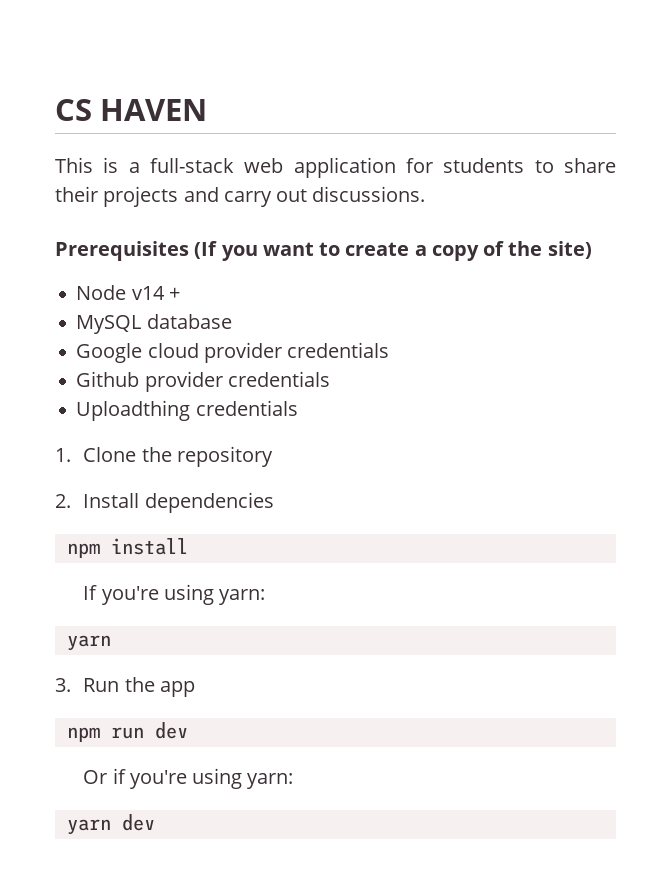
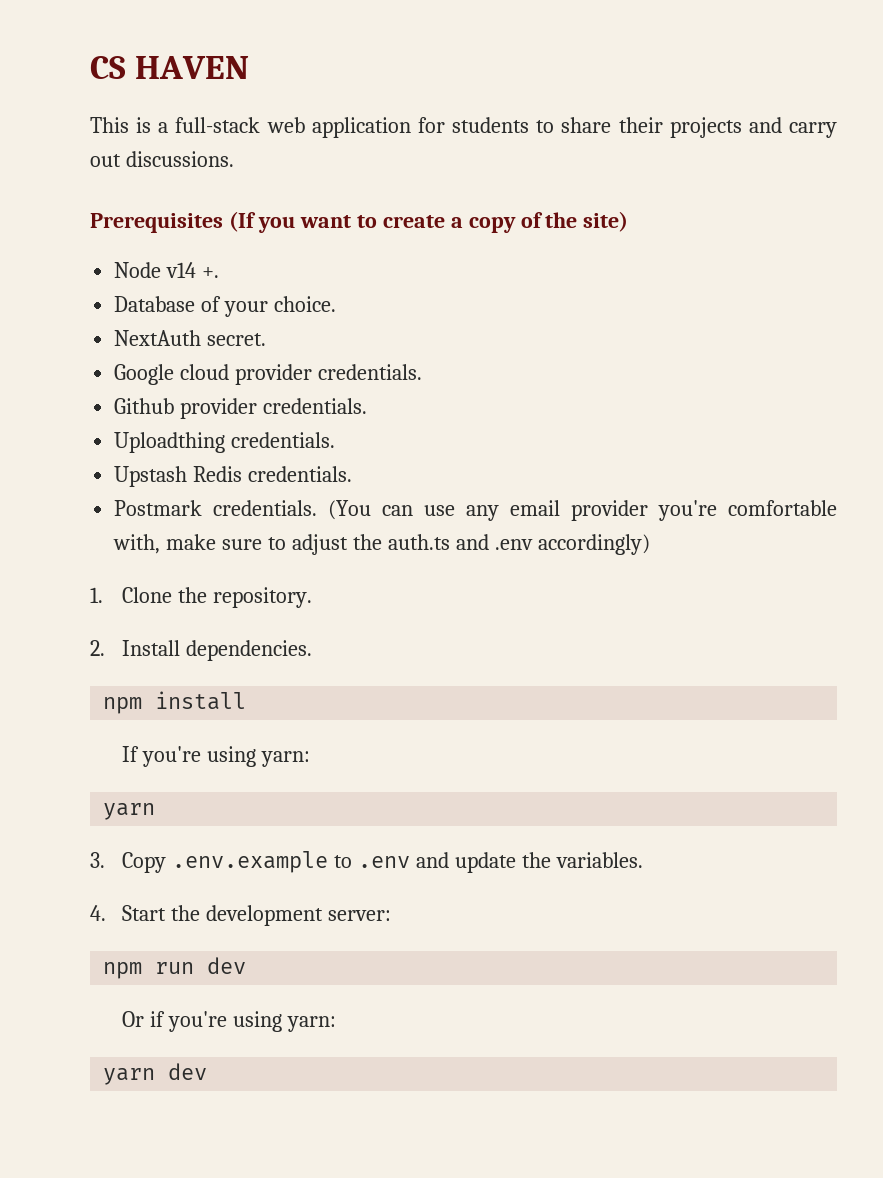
- Node v14 +
- MySQL database
+ Node v14 +.
+ Database of your choice.
+ NextAuth secret.
- Google cloud provider credentials
+ Google cloud provider credentials.
- Github provider credentials
+ Github provider credentials.
- Uploadthing credentials
+ Uploadthing credentials.
+ Upstash Redis credentials.
+ Postmark credentials. (You can use any email provider you're comfortable with, make sure to adjust the auth.ts and .env accordingly)
- 1. Clone the repository
+ 1. Clone the repository.
- 2. Install dependencies
+ 2. Install dependencies.
- 3. Run the app
+ 3. Copy .env.example to .env and update the variables.
+ 4. Start the development server:

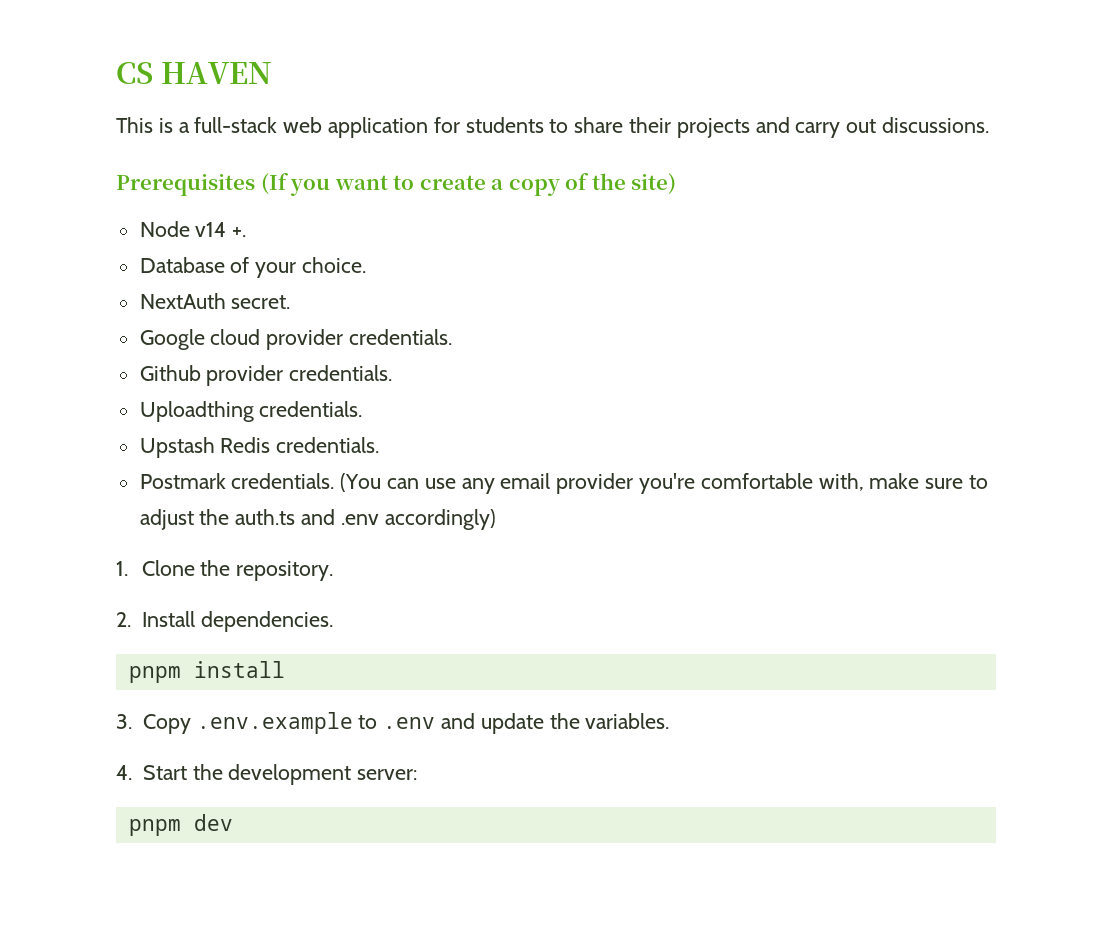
- npm install
+ pnpm install
- If you're using yarn:
- yarn
- npm run dev
- Or if you're using yarn:
- yarn dev
+ pnpm dev

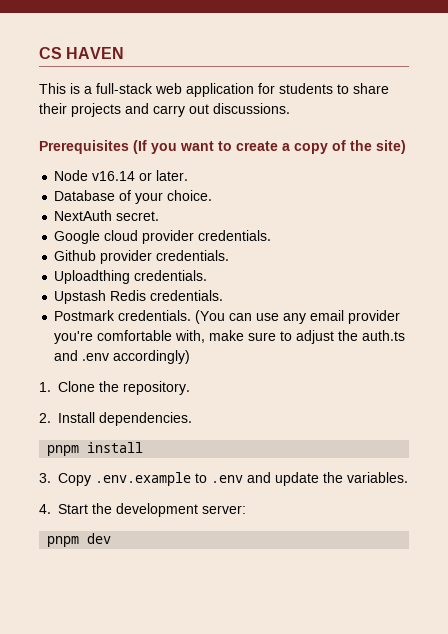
- Node v14 +.
+ Node v16.14 or later.

